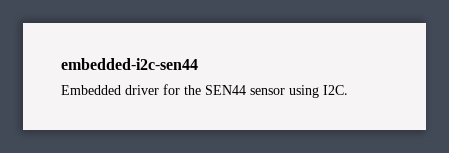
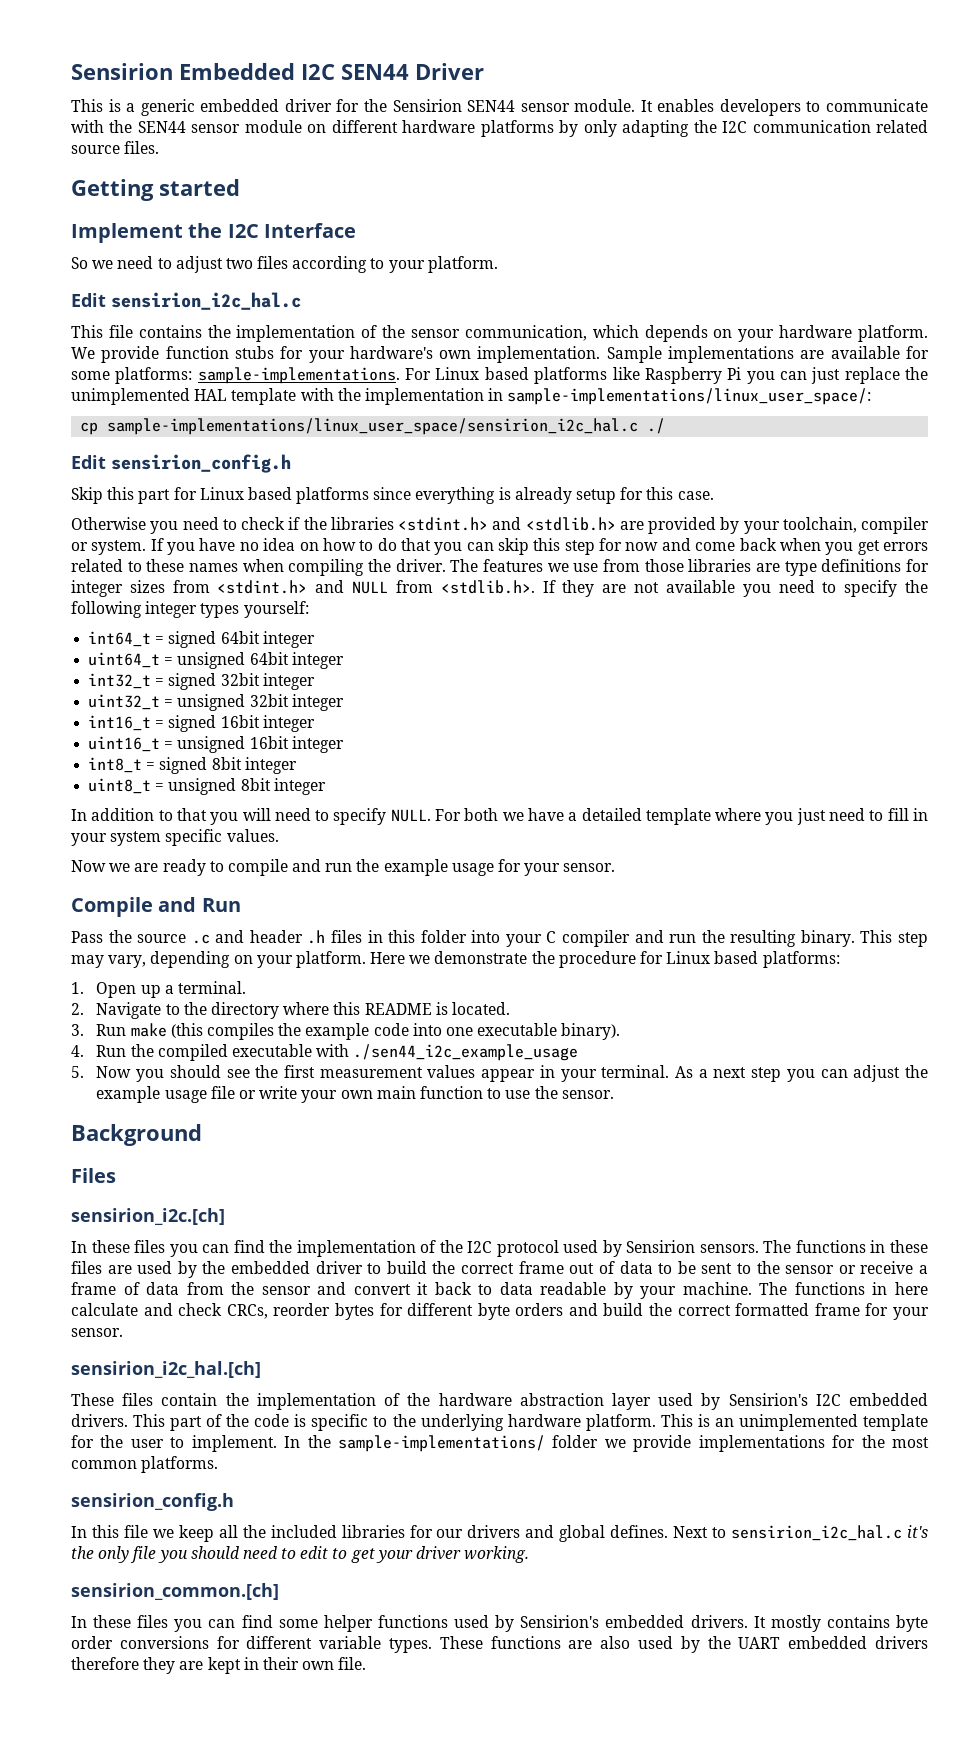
- embedded-i2c-sen44
- Embedded driver for the SEN44 sensor using I2C.
+ Sensirion Embedded I2C SEN44 Driver
+ This is a generic embedded driver for the Sensirion SEN44 sensor module. It enables developers to communicate with the SEN44 sensor module on different hardware platforms by only adapting the I2C communication related source files.
+ Getting started
+ Implement the I2C Interface
+ So we need to adjust two files according to your platform.
+ Edit sensirion_i2c_hal.c
+ This file contains the implementation of the sensor communication, which depends on your hardware platform. We provide function stubs for your hardware's own implementation. Sample implementations are available for some platforms: sample-implementations. For Linux based platforms like Raspberry Pi you can just replace the unimplemented HAL template with the implementation in sample-implementations/linux_user_space/:
+ cp sample-implementations/linux_user_space/sensirion_i2c_hal.c ./
+ Edit sensirion_config.h
+ Skip this part for Linux based platforms since everything is already setup for this case.
+ Otherwise you need to check if the libraries <stdint.h> and <stdlib.h> are provided by your toolchain, compiler or system. If you have no idea on how to do that you can skip this step for now and come back when you get errors related to these names when compiling the driver. The features we use from those libraries are type definitions for integer sizes from <stdint.h> and NULL from <stdlib.h>. If they are not available you need to specify the following integer types yourself:
+ int64_t = signed 64bit integer
+ uint64_t = unsigned 64bit integer
+ int32_t = signed 32bit integer
+ uint32_t = unsigned 32bit integer
+ int16_t = signed 16bit integer
+ uint16_t = unsigned 16bit integer
+ int8_t = signed 8bit integer
+ uint8_t = unsigned 8bit integer
+ In addition to that you will need to specify NULL. For both we have a detailed template where you just need to fill in your system specific values.
+ Now we are ready to compile and run the example usage for your sensor.
+ Compile and Run
+ Pass the source .c and header .h files in this folder into your C compiler and run the resulting binary. This step may vary, depending on your platform. Here we demonstrate the procedure for Linux based platforms:
+ 1. Open up a terminal.
+ 2. Navigate to the directory where this README is located.
+ 3. Run make (this compiles the example code into one executable binary).
+ 4. Run the compiled executable with ./sen44_i2c_example_usage
+ 5. Now you should see the first measurement values appear in your terminal. As a next step you can adjust the example usage file or write your own main function to use the sensor.
+ Background
+ Files
+ sensirion_i2c.[ch]
+ In these files you can find the implementation of the I2C protocol used by Sensirion sensors. The functions in these files are used by the embedded driver to build the correct frame out of data to be sent to the sensor or receive a frame of data from the sensor and convert it back to data readable by your machine. The functions in here calculate and check CRCs, reorder bytes for different byte orders and build the correct formatted frame for your sensor.
+ sensirion_i2c_hal.[ch]
+ These files contain the implementation of the hardware abstraction layer used by Sensirion's I2C embedded drivers. This part of the code is specific to the underlying hardware platform. This is an unimplemented template for the user to implement. In the sample-implementations/ folder we provide implementations for the most common platforms.
+ sensirion_config.h
+ In this file we keep all the included libraries for our drivers and global defines. Next to sensirion_i2c_hal.c it's the only file you should need to edit to get your driver working.
+ sensirion_common.[ch]
+ In these files you can find some helper functions used by Sensirion's embedded drivers. It mostly contains byte order conversions for different variable types. These functions are also used by the UART embedded drivers therefore they are kept in their own file.

